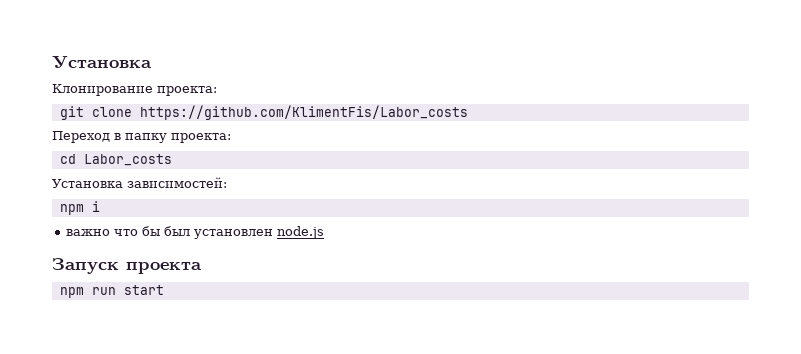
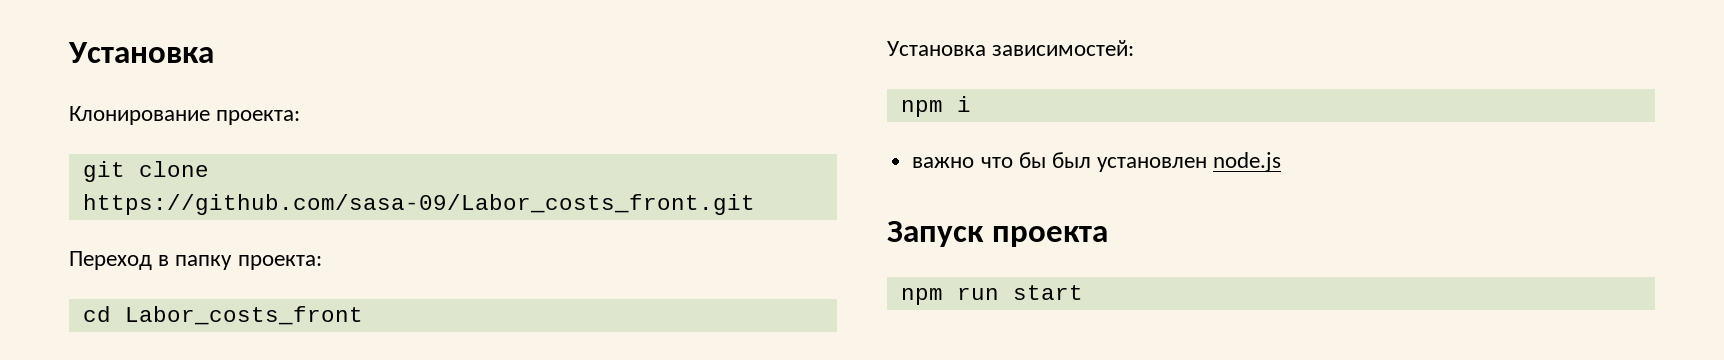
- git clone https://github.com/KlimentFis/Labor_costs
+ git clone https://github.com/sasa-09/Labor_costs_front.git
- cd Labor_costs
+ cd Labor_costs_front

